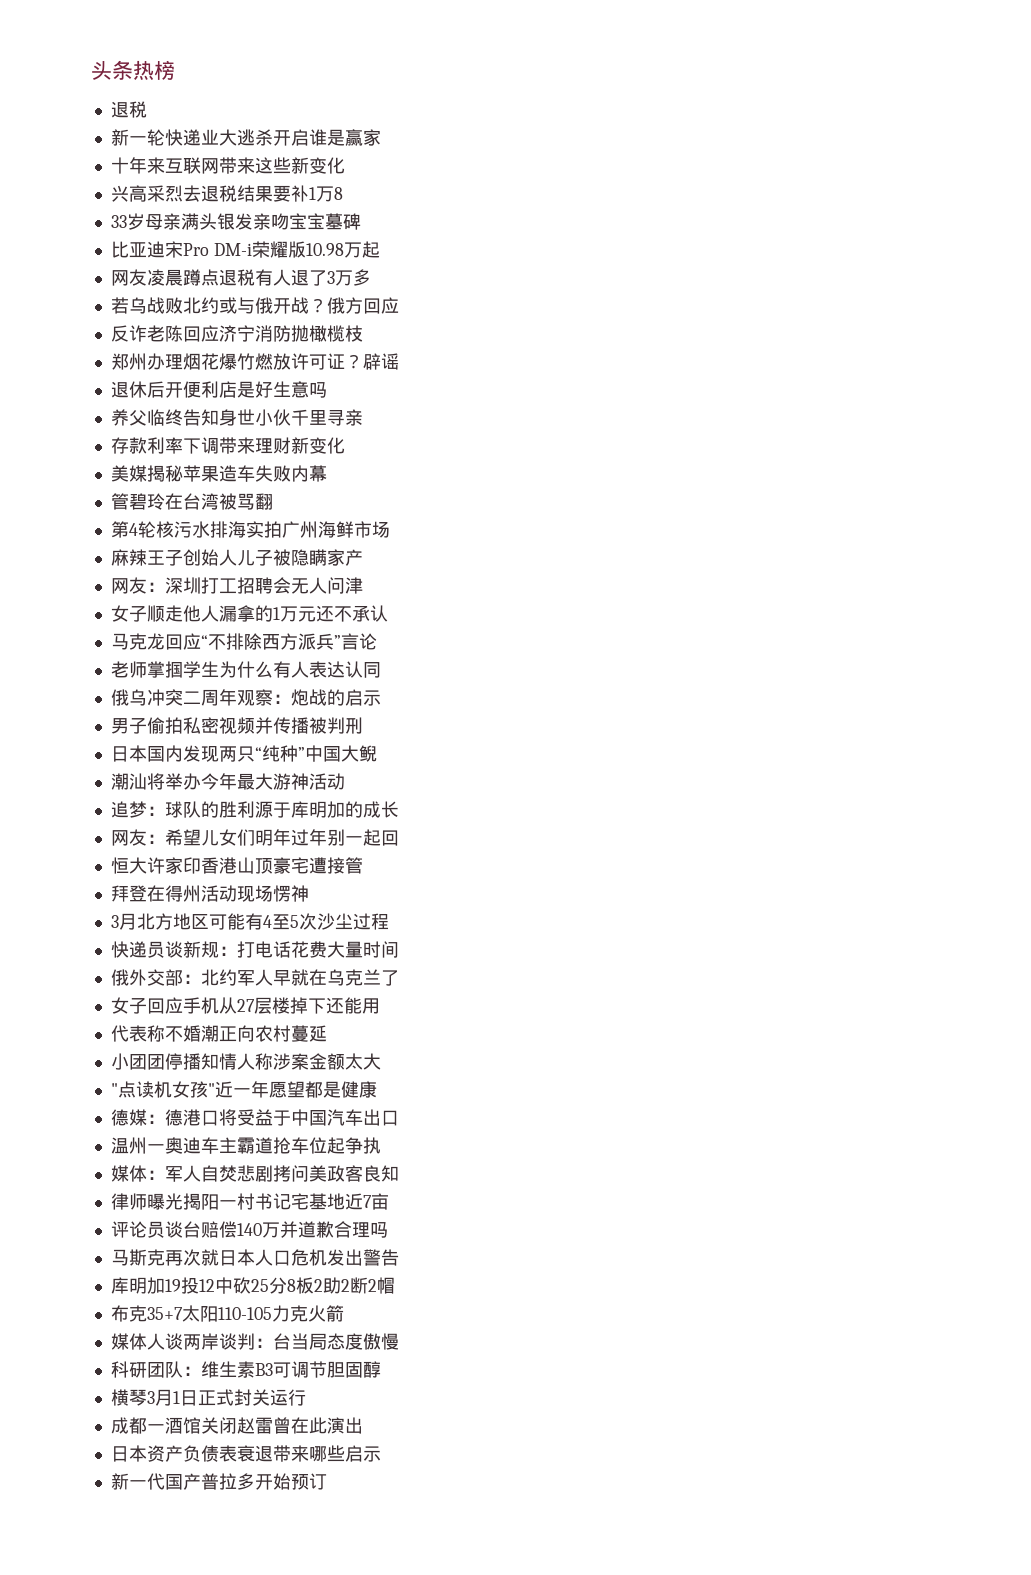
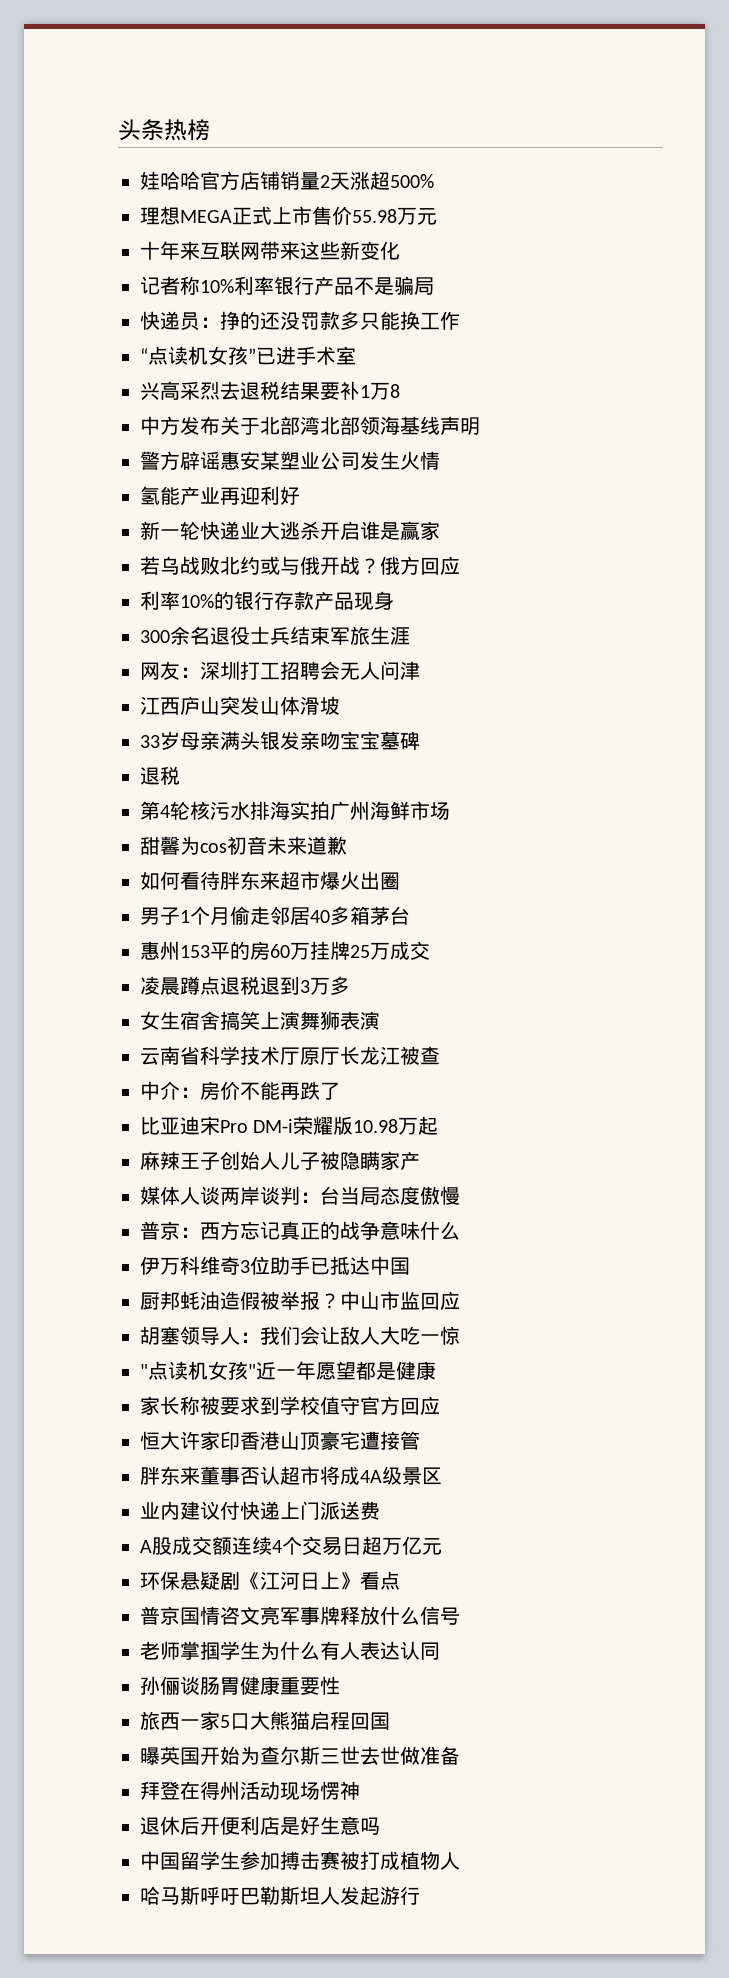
  头条热榜
- 退税
+ 娃哈哈官方店铺销量2天涨超500%
+ 理想MEGA正式上市售价55.98万元
+ 十年来互联网带来这些新变化
+ 记者称10%利率银行产品不是骗局
+ 快递员：挣的还没罚款多只能换工作
+ “点读机女孩”已进手术室
+ 兴高采烈去退税结果要补1万8
+ 中方发布关于北部湾北部领海基线声明
+ 警方辟谣惠安某塑业公司发生火情
+ 氢能产业再迎利好
- 十年来互联网带来这些新变化
- 兴高采烈去退税结果要补1万8
- 33岁母亲满头银发亲吻宝宝墓碑
- 比亚迪宋Pro DM-i荣耀版10.98万起
- 网友凌晨蹲点退税有人退了3万多
- 反诈老陈回应济宁消防抛橄榄枝
- 郑州办理烟花爆竹燃放许可证？辟谣
- 退休后开便利店是好生意吗
- 养父临终告知身世小伙千里寻亲
- 存款利率下调带来理财新变化
- 美媒揭秘苹果造车失败内幕
- 管碧玲在台湾被骂翻
+ 利率10%的银行存款产品现身
+ 300余名退役士兵结束军旅生涯
+ 网友：深圳打工招聘会无人问津
+ 江西庐山突发山体滑坡
+ 33岁母亲满头银发亲吻宝宝墓碑
+ 退税
+ 甜馨为cos初音未来道歉
+ 如何看待胖东来超市爆火出圈
+ 男子1个月偷走邻居40多箱茅台
+ 惠州153平的房60万挂牌25万成交
+ 凌晨蹲点退税退到3万多
+ 女生宿舍搞笑上演舞狮表演
+ 云南省科学技术厅原厅长龙江被查
+ 中介：房价不能再跌了
+ 比亚迪宋Pro DM-i荣耀版10.98万起
- 网友：深圳打工招聘会无人问津
- 女子顺走他人漏拿的1万元还不承认
- 马克龙回应“不排除西方派兵”言论
- 老师掌掴学生为什么有人表达认同
- 俄乌冲突二周年观察：炮战的启示
- 男子偷拍私密视频并传播被判刑
- 日本国内发现两只“纯种”中国大鲵
- 潮汕将举办今年最大游神活动
- 追梦：球队的胜利源于库明加的成长
- 网友：希望儿女们明年过年别一起回
- 恒大许家印香港山顶豪宅遭接管
- 拜登在得州活动现场愣神
- 3月北方地区可能有4至5次沙尘过程
- 快递员谈新规：打电话花费大量时间
- 俄外交部：北约军人早就在乌克兰了
- 女子回应手机从27层楼掉下还能用
- 代表称不婚潮正向农村蔓延
- 小团团停播知情人称涉案金额太大
+ 媒体人谈两岸谈判：台当局态度傲慢
+ 普京：西方忘记真正的战争意味什么
+ 伊万科维奇3位助手已抵达中国
+ 厨邦蚝油造假被举报？中山市监回应
+ 胡塞领导人：我们会让敌人大吃一惊
- 德媒：德港口将受益于中国汽车出口
- 温州一奥迪车主霸道抢车位起争执
- 媒体：军人自焚悲剧拷问美政客良知
- 律师曝光揭阳一村书记宅基地近7亩
- 评论员谈台赔偿140万并道歉合理吗
- 马斯克再次就日本人口危机发出警告
- 库明加19投12中砍25分8板2助2断2帽
- 布克35+7太阳110-105力克火箭
- 媒体人谈两岸谈判：台当局态度傲慢
- 科研团队：维生素B3可调节胆固醇
- 横琴3月1日正式封关运行
- 成都一酒馆关闭赵雷曾在此演出
- 日本资产负债表衰退带来哪些启示
- 新一代国产普拉多开始预订
+ 家长称被要求到学校值守官方回应
+ 恒大许家印香港山顶豪宅遭接管
+ 胖东来董事否认超市将成4A级景区
+ 业内建议付快递上门派送费
+ A股成交额连续4个交易日超万亿元
+ 环保悬疑剧《江河日上》看点
+ 普京国情咨文亮军事牌释放什么信号
+ 老师掌掴学生为什么有人表达认同
+ 孙俪谈肠胃健康重要性
+ 旅西一家5口大熊猫启程回国
+ 曝英国开始为查尔斯三世去世做准备
+ 拜登在得州活动现场愣神
+ 退休后开便利店是好生意吗
+ 中国留学生参加搏击赛被打成植物人
+ 哈马斯呼吁巴勒斯坦人发起游行

